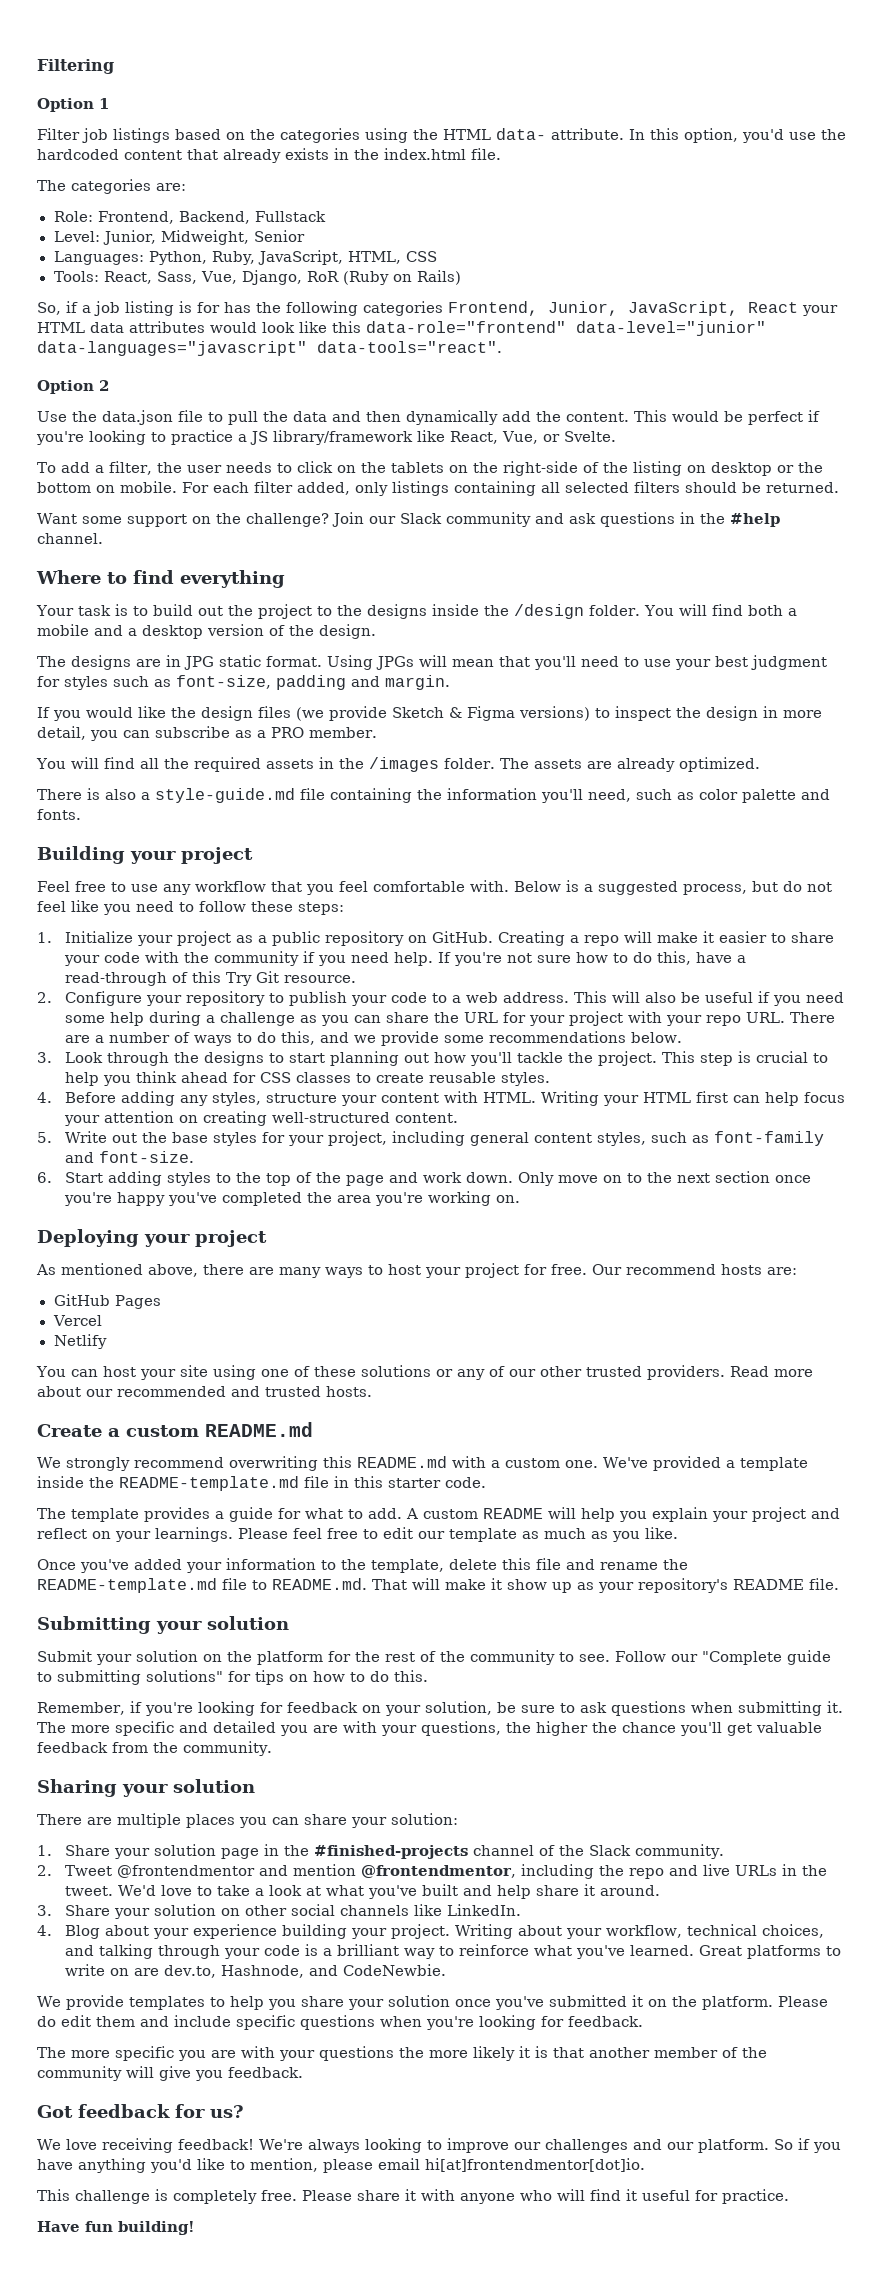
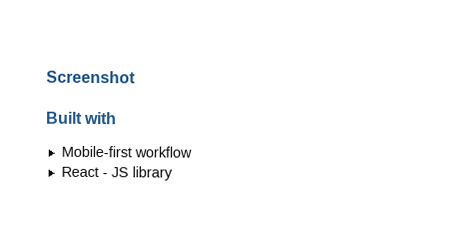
- Filtering
- Option 1
- Filter job listings based on the categories using the HTML data- attribute. In this option, you'd use the hardcoded content that already exists in the index.html file.
- The categories are:
- Role: Frontend, Backend, Fullstack
- Level: Junior, Midweight, Senior
- Languages: Python, Ruby, JavaScript, HTML, CSS
- Tools: React, Sass, Vue, Django, RoR (Ruby on Rails)
- So, if a job listing is for has the following categories Frontend, Junior, JavaScript, React your HTML data attributes would look like this data-role="frontend" data-level="junior" data-languages="javascript" data-tools="react".
- Option 2
- Use the data.json file to pull the data and then dynamically add the content. This would be perfect if you're looking to practice a JS library/framework like React, Vue, or Svelte.
- To add a filter, the user needs to click on the tablets on the right-side of the listing on desktop or the bottom on mobile. For each filter added, only listings containing all selected filters should be returned.
- Want some support on the challenge? Join our Slack community and ask questions in the #help channel.
- Where to find everything
- Your task is to build out the project to the designs inside the /design folder. You will find both a mobile and a desktop version of the design.
- The designs are in JPG static format. Using JPGs will mean that you'll need to use your best judgment for styles such as font-size, padding and margin.
- If you would like the design files (we provide Sketch & Figma versions) to inspect the design in more detail, you can subscribe as a PRO member.
- You will find all the required assets in the /images folder. The assets are already optimized.
- There is also a style-guide.md file containing the information you'll need, such as color palette and fonts.
- Building your project
- Feel free to use any workflow that you feel comfortable with. Below is a suggested process, but do not feel like you need to follow these steps:
- 1. Initialize your project as a public repository on GitHub. Creating a repo will make it easier to share your code with the community if you need help. If you're not sure how to do this, have a read-through of this Try Git resource.
- 2. Configure your repository to publish your code to a web address. This will also be useful if you need some help during a challenge as you can share the URL for your project with your repo URL. There are a number of ways to do this, and we provide some recommendations below.
- 3. Look through the designs to start planning out how you'll tackle the project. This step is crucial to help you think ahead for CSS classes to create reusable styles.
- 4. Before adding any styles, structure your content with HTML. Writing your HTML first can help focus your attention on creating well-structured content.
- 5. Write out the base styles for your project, including general content styles, such as font-family and font-size.
- 6. Start adding styles to the top of the page and work down. Only move on to the next section once you're happy you've completed the area you're working on.
- Deploying your project
- As mentioned above, there are many ways to host your project for free. Our recommend hosts are:
- GitHub Pages
- Vercel
- Netlify
- You can host your site using one of these solutions or any of our other trusted providers. Read more about our recommended and trusted hosts.
- Create a custom README.md
- We strongly recommend overwriting this README.md with a custom one. We've provided a template inside the README-template.md file in this starter code.
- The template provides a guide for what to add. A custom README will help you explain your project and reflect on your learnings. Please feel free to edit our template as much as you like.
- Once you've added your information to the template, delete this file and rename the README-template.md file to README.md. That will make it show up as your repository's README file.
- Submitting your solution
- Submit your solution on the platform for the rest of the community to see. Follow our "Complete guide to submitting solutions" for tips on how to do this.
- Remember, if you're looking for feedback on your solution, be sure to ask questions when submitting it. The more specific and detailed you are with your questions, the higher the chance you'll get valuable feedback from the community.
- Sharing your solution
- There are multiple places you can share your solution:
- 1. Share your solution page in the #finished-projects channel of the Slack community.
- 2. Tweet @frontendmentor and mention @frontendmentor, including the repo and live URLs in the tweet. We'd love to take a look at what you've built and help share it around.
- 3. Share your solution on other social channels like LinkedIn.
- 4. Blog about your experience building your project. Writing about your workflow, technical choices, and talking through your code is a brilliant way to reinforce what you've learned. Great platforms to write on are dev.to, Hashnode, and CodeNewbie.
- We provide templates to help you share your solution once you've submitted it on the platform. Please do edit them and include specific questions when you're looking for feedback.
- The more specific you are with your questions the more likely it is that another member of the community will give you feedback.
- Got feedback for us?
- We love receiving feedback! We're always looking to improve our challenges and our platform. So if you have anything you'd like to mention, please email hi[at]frontendmentor[dot]io.
- This challenge is completely free. Please share it with anyone who will find it useful for practice.
- Have fun building!
+ Screenshot
+ Built with
+ Mobile-first workflow
+ React - JS library

